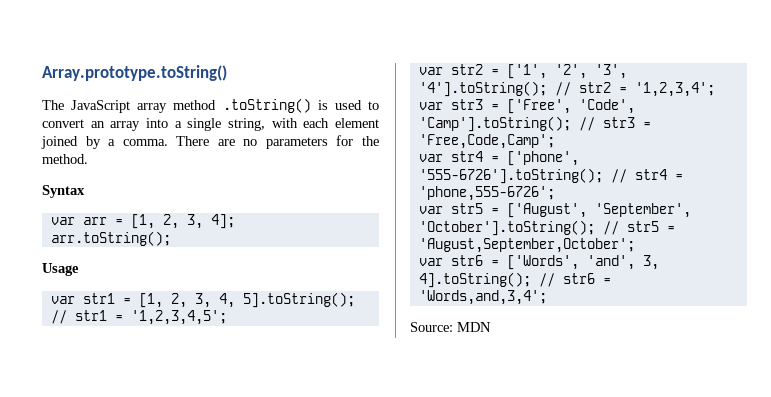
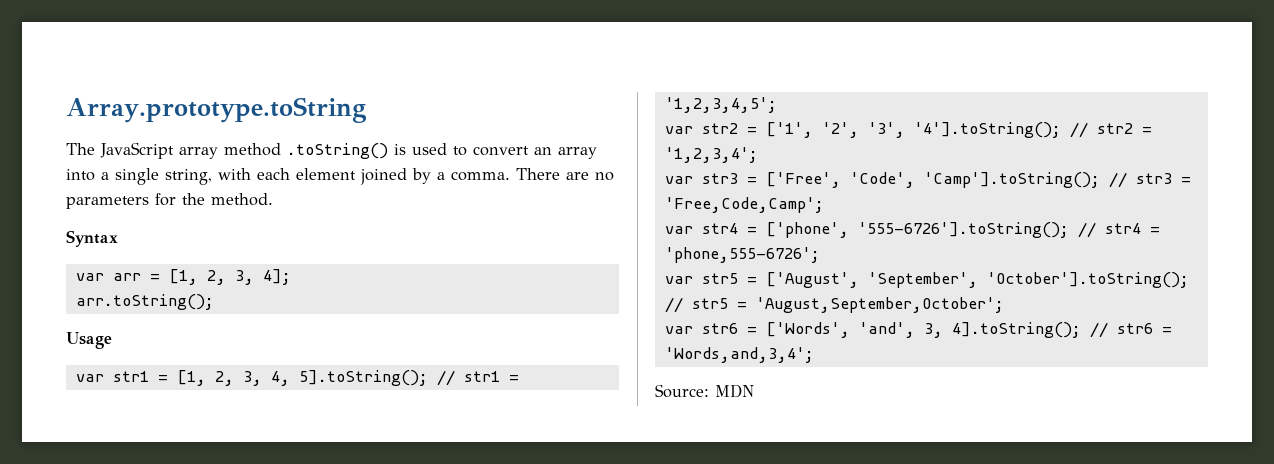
- Array.prototype.toString()
+ Array.prototype.toString

